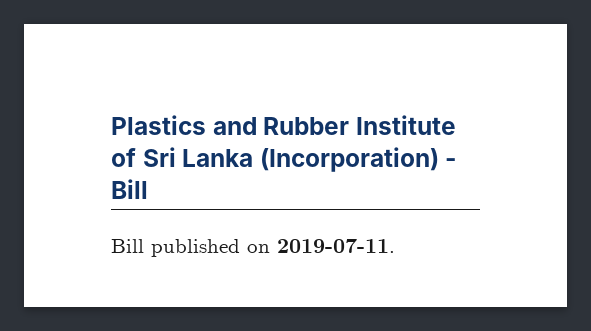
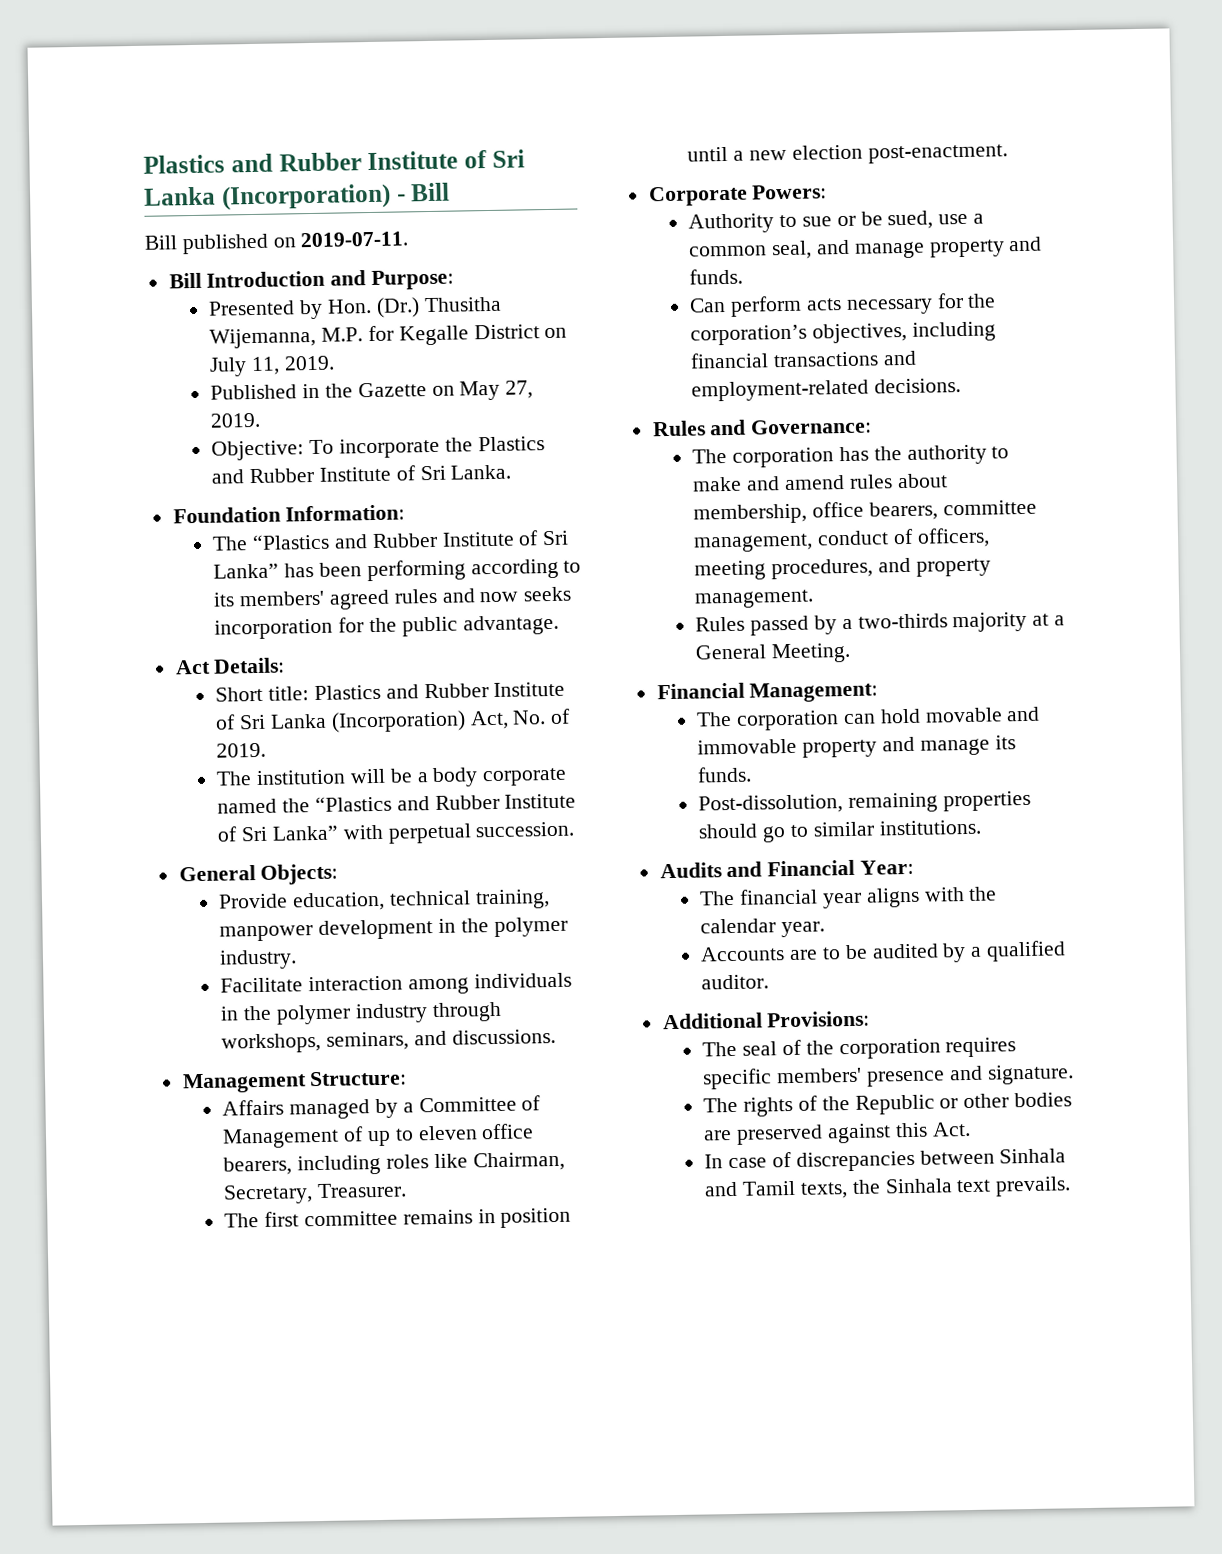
+ Bill Introduction and Purpose:
+ Presented by Hon. (Dr.) Thusitha Wijemanna, M.P. for Kegalle District on July 11, 2019.
+ Published in the Gazette on May 27, 2019.
+ Objective: To incorporate the Plastics and Rubber Institute of Sri Lanka.
+ Foundation Information:
+ The “Plastics and Rubber Institute of Sri Lanka” has been performing according to its members' agreed rules and now seeks incorporation for the public advantage.
+ Act Details:
+ Short title: Plastics and Rubber Institute of Sri Lanka (Incorporation) Act, No. of 2019.
+ The institution will be a body corporate named the “Plastics and Rubber Institute of Sri Lanka” with perpetual succession.
+ General Objects:
+ Provide education, technical training, manpower development in the polymer industry.
+ Facilitate interaction among individuals in the polymer industry through workshops, seminars, and discussions.
+ Management Structure:
+ Affairs managed by a Committee of Management of up to eleven office bearers, including roles like Chairman, Secretary, Treasurer.
+ The first committee remains in position until a new election post-enactment.
+ Corporate Powers:
+ Authority to sue or be sued, use a common seal, and manage property and funds.
+ Can perform acts necessary for the corporation’s objectives, including financial transactions and employment-related decisions.
+ Rules and Governance:
+ The corporation has the authority to make and amend rules about membership, office bearers, committee management, conduct of officers, meeting procedures, and property management.
+ Rules passed by a two-thirds majority at a General Meeting.
+ Financial Management:
+ The corporation can hold movable and immovable property and manage its funds.
+ Post-dissolution, remaining properties should go to similar institutions.
+ Audits and Financial Year:
+ The financial year aligns with the calendar year.
+ Accounts are to be audited by a qualified auditor.
+ Additional Provisions:
+ The seal of the corporation requires specific members' presence and signature.
+ The rights of the Republic or other bodies are preserved against this Act.
+ In case of discrepancies between Sinhala and Tamil texts, the Sinhala text prevails.

